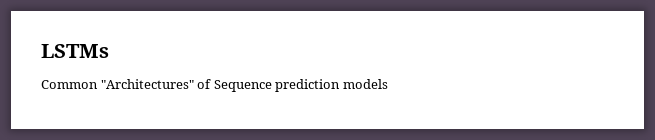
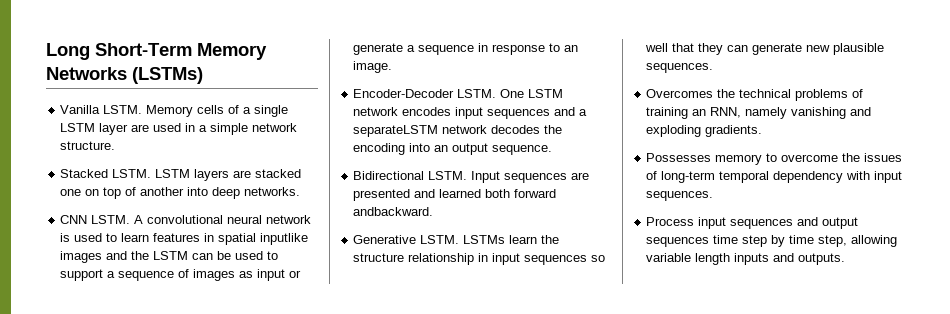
- LSTMs
- Common "Architectures" of Sequence prediction models
+ Long Short-Term Memory Networks (LSTMs)
+ Vanilla LSTM. Memory cells of a single LSTM layer are used in a simple network structure.
+ Stacked LSTM. LSTM layers are stacked one on top of another into deep networks.
+ CNN LSTM. A convolutional neural network is used to learn features in spatial inputlike images and the LSTM can be used to support a sequence of images as input or generate a sequence in response to an image.
+ Encoder-Decoder LSTM. One LSTM network encodes input sequences and a separateLSTM network decodes the encoding into an output sequence.
+ Bidirectional LSTM. Input sequences are presented and learned both forward andbackward.
+ Generative LSTM. LSTMs learn the structure relationship in input sequences so well that they can generate new plausible sequences.
+ Overcomes the technical problems of training an RNN, namely vanishing and exploding gradients.
+ Possesses memory to overcome the issues of long-term temporal dependency with input sequences.
+ Process input sequences and output sequences time step by time step, allowing variable length inputs and outputs.

